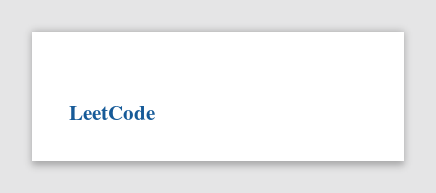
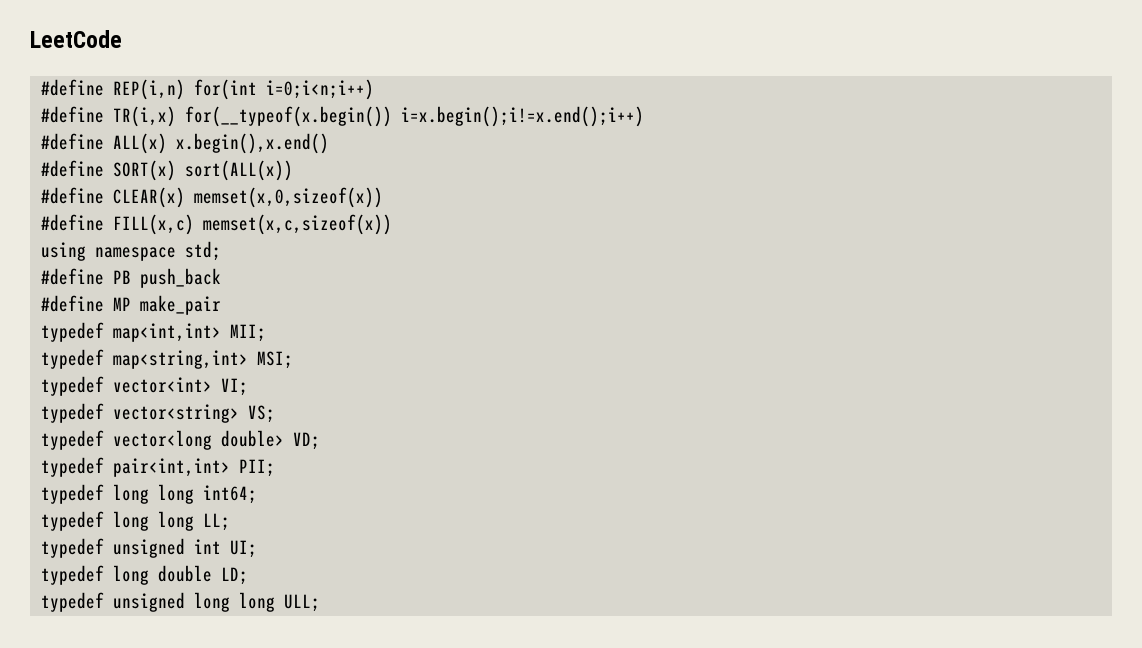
+ #define REP(i,n) for(int i=0;i<n;i++)
+ #define TR(i,x) for(__typeof(x.begin()) i=x.begin();i!=x.end();i++)
+ #define ALL(x) x.begin(),x.end()
+ #define SORT(x) sort(ALL(x))
+ #define CLEAR(x) memset(x,0,sizeof(x))
+ #define FILL(x,c) memset(x,c,sizeof(x))
+ using namespace std;
+ #define PB push_back
+ #define MP make_pair
+ typedef map<int,int> MII;
+ typedef map<string,int> MSI;
+ typedef vector<int> VI;
+ typedef vector<string> VS;
+ typedef vector<long double> VD;
+ typedef pair<int,int> PII;
+ typedef long long int64;
+ typedef long long LL;
+ typedef unsigned int UI;
+ typedef long double LD;
+ typedef unsigned long long ULL;

